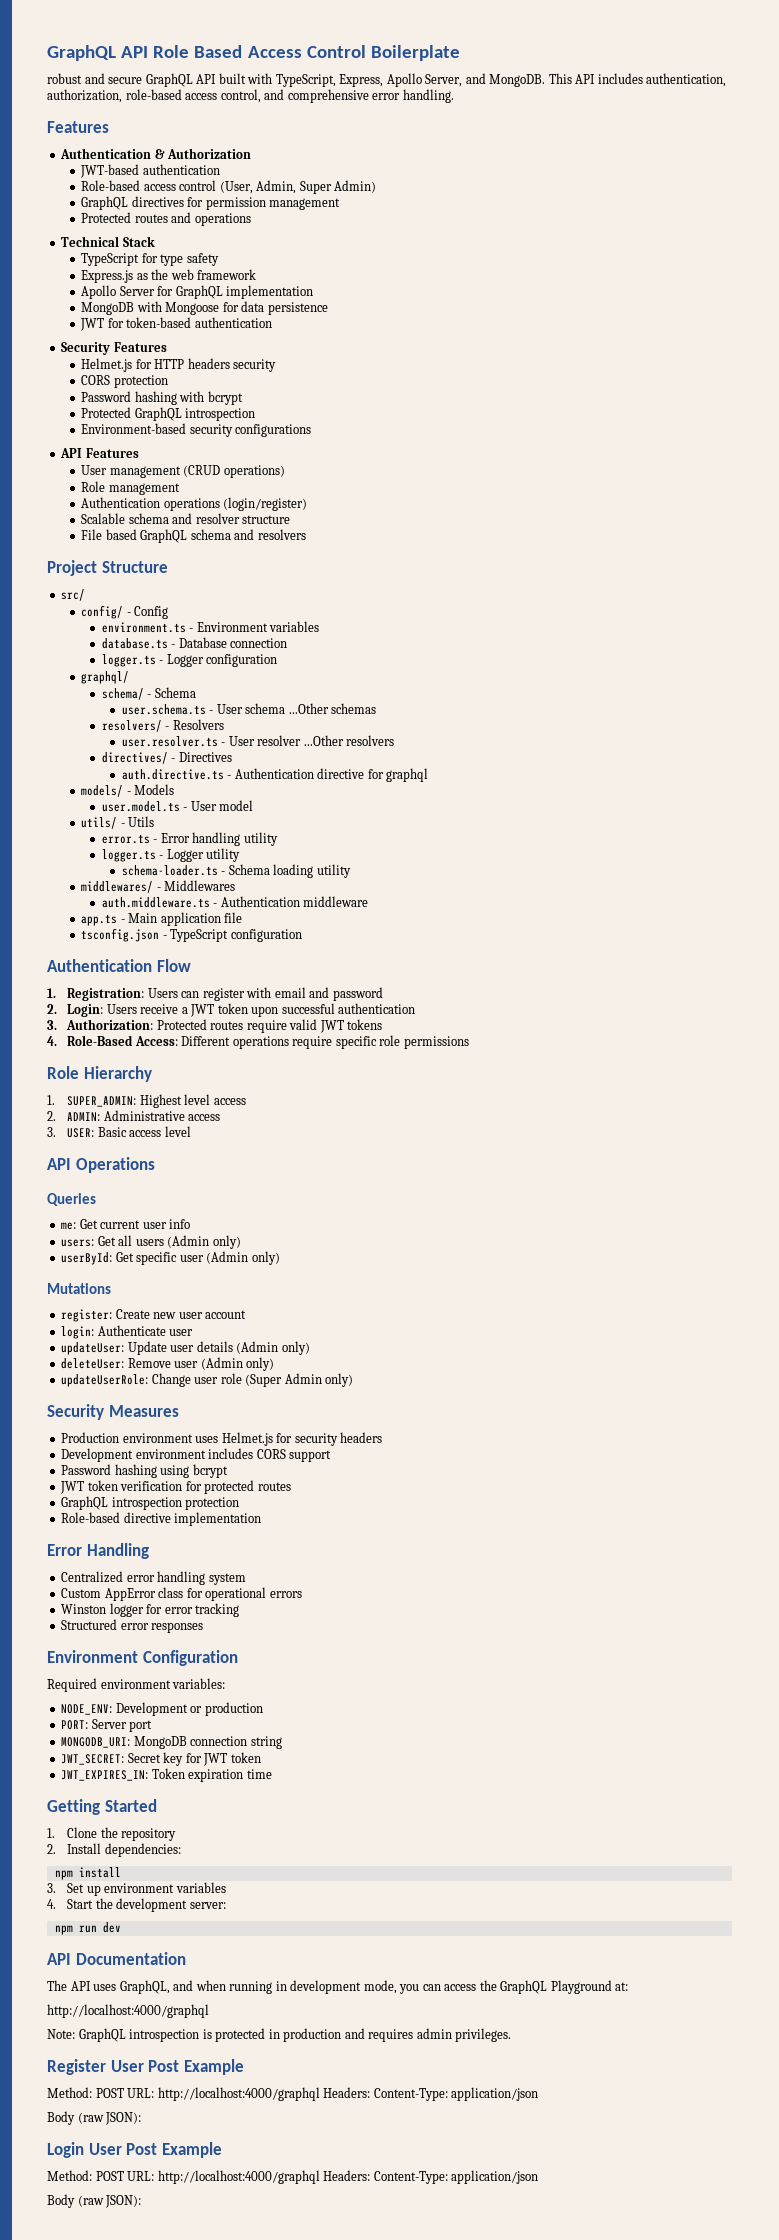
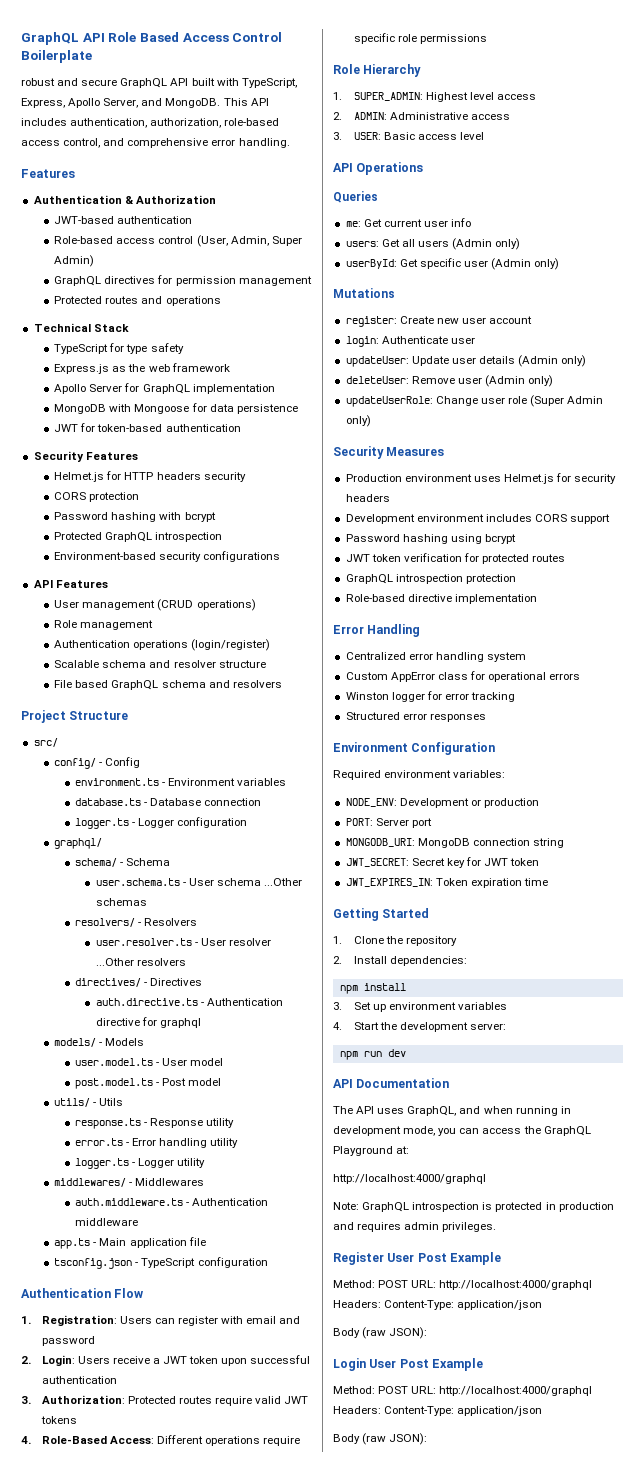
+ post.model.ts - Post model
+ response.ts - Response utility
- schema-loader.ts - Schema loading utility

